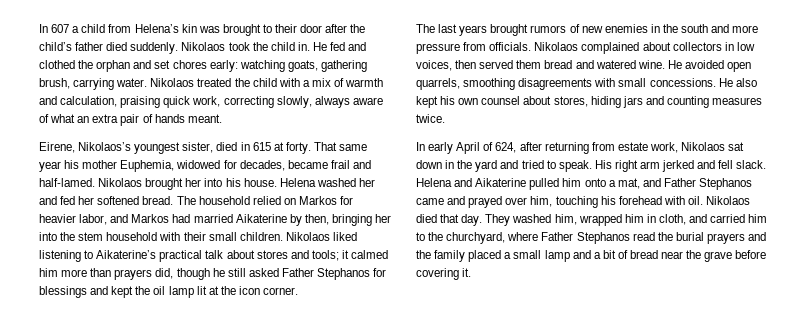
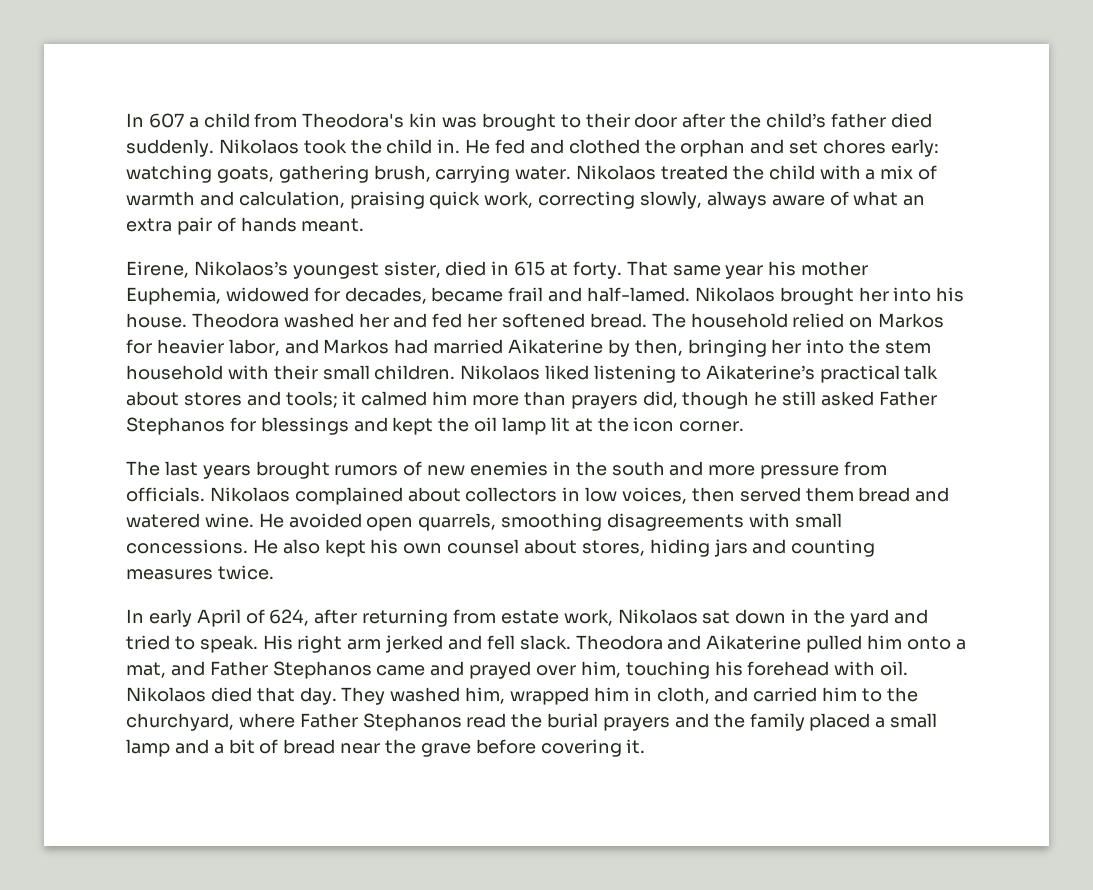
- In 607 a child from Helena’s kin was brought to their door after the child’s father died suddenly.
+ In 607 a child from Theodora's kin was brought to their door after the child’s father died suddenly.
- Helena washed her and fed her softened bread.
+ Theodora washed her and fed her softened bread.
- Helena and Aikaterine pulled him onto a mat, and Father Stephanos came and prayed over him, touching his forehead with oil.
+ Theodora and Aikaterine pulled him onto a mat, and Father Stephanos came and prayed over him, touching his forehead with oil.

